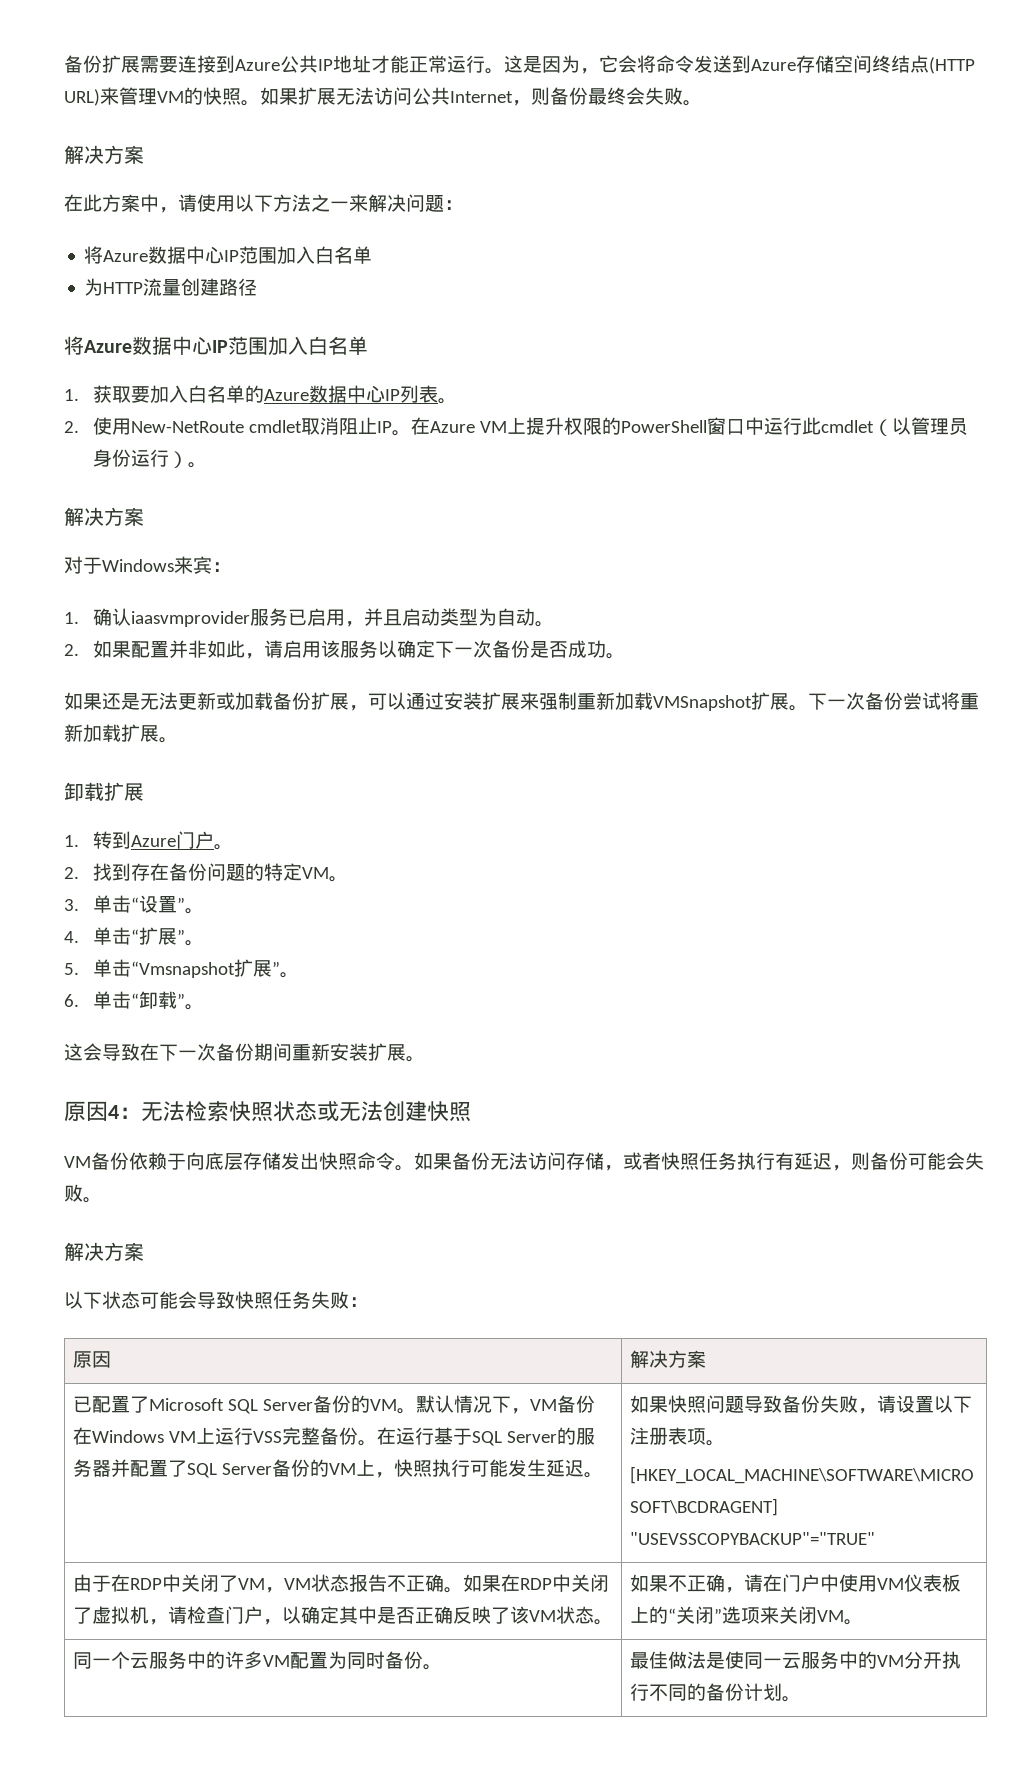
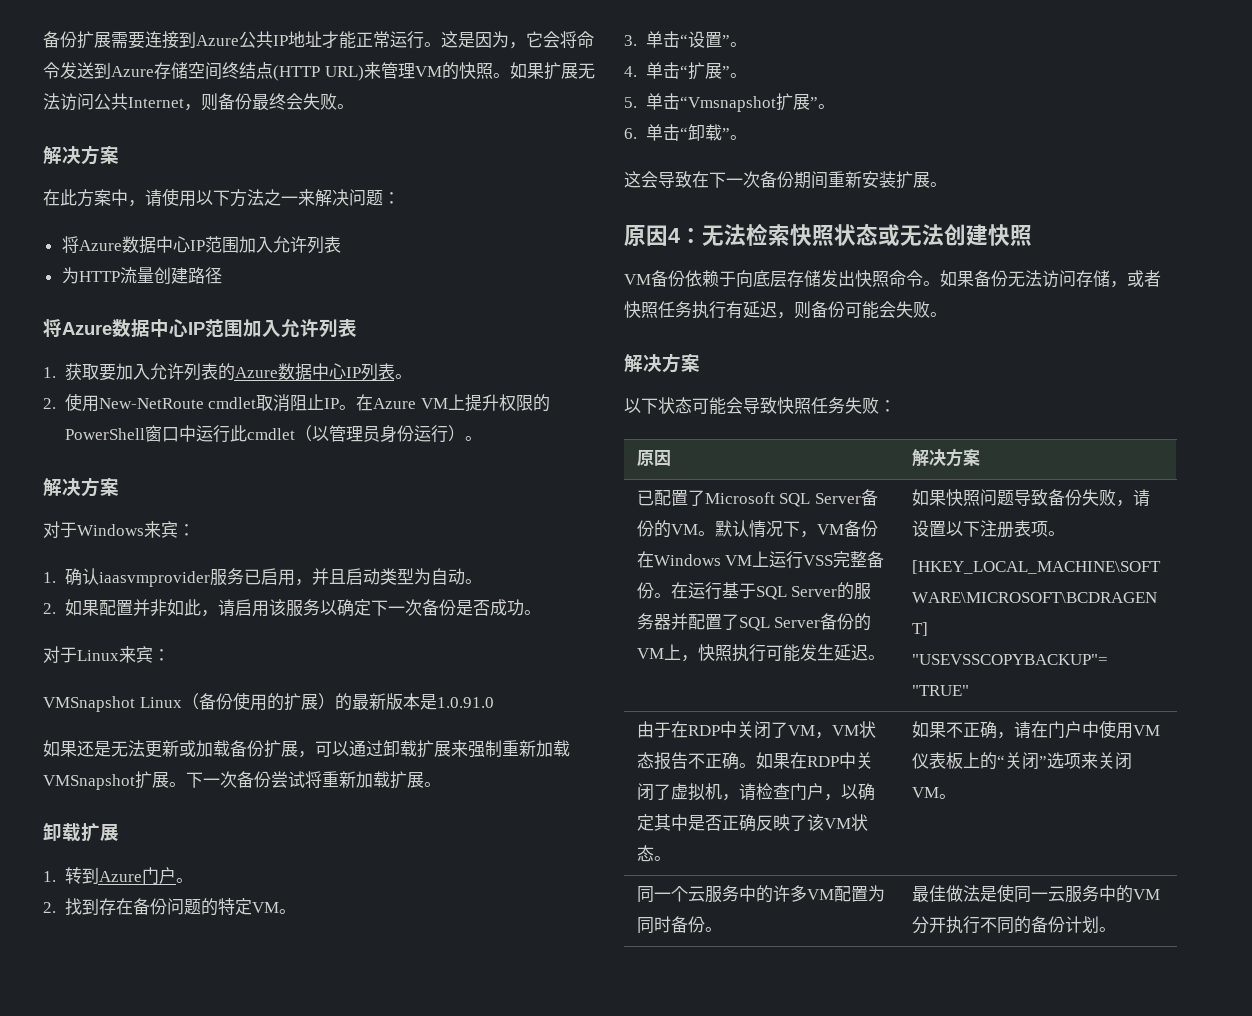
  在此方案中，请使用以下方法之一来解决问题：
- 将Azure数据中心IP范围加入白名单
+ 将Azure数据中心IP范围加入允许列表
  为HTTP流量创建路径
- 将Azure数据中心IP范围加入白名单
+ 将Azure数据中心IP范围加入允许列表
- 1.获取要加入白名单的Azure数据中心IP列表。
+ 1.获取要加入允许列表的Azure数据中心IP列表。
+ 对于Linux来宾：
+ VMSnapshot Linux（备份使用的扩展）的最新版本是1.0.91.0
- 如果还是无法更新或加载备份扩展，可以通过安装扩展来强制重新加载VMSnapshot扩展。
+ 如果还是无法更新或加载备份扩展，可以通过卸载扩展来强制重新加载VMSnapshot扩展。

